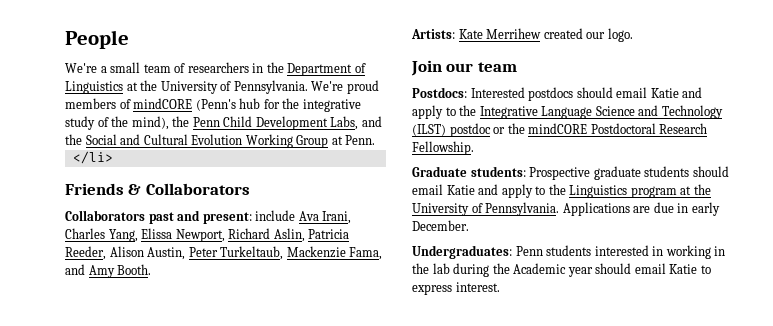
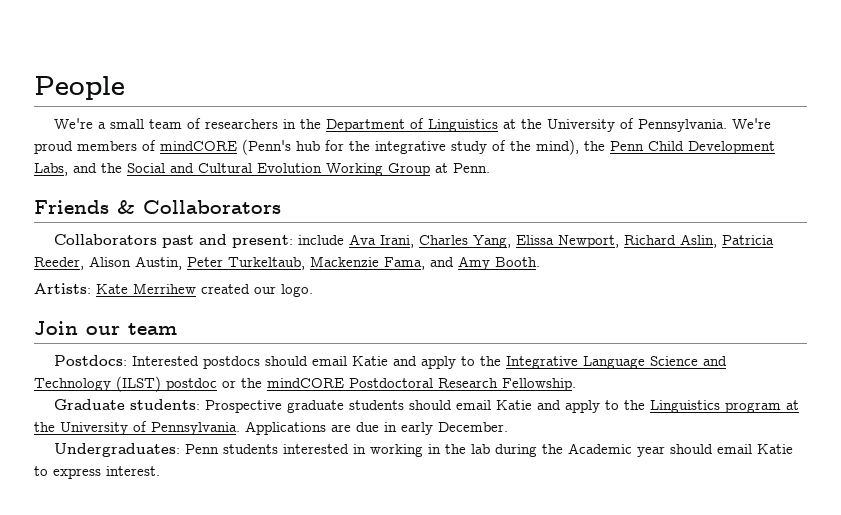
- </li>

